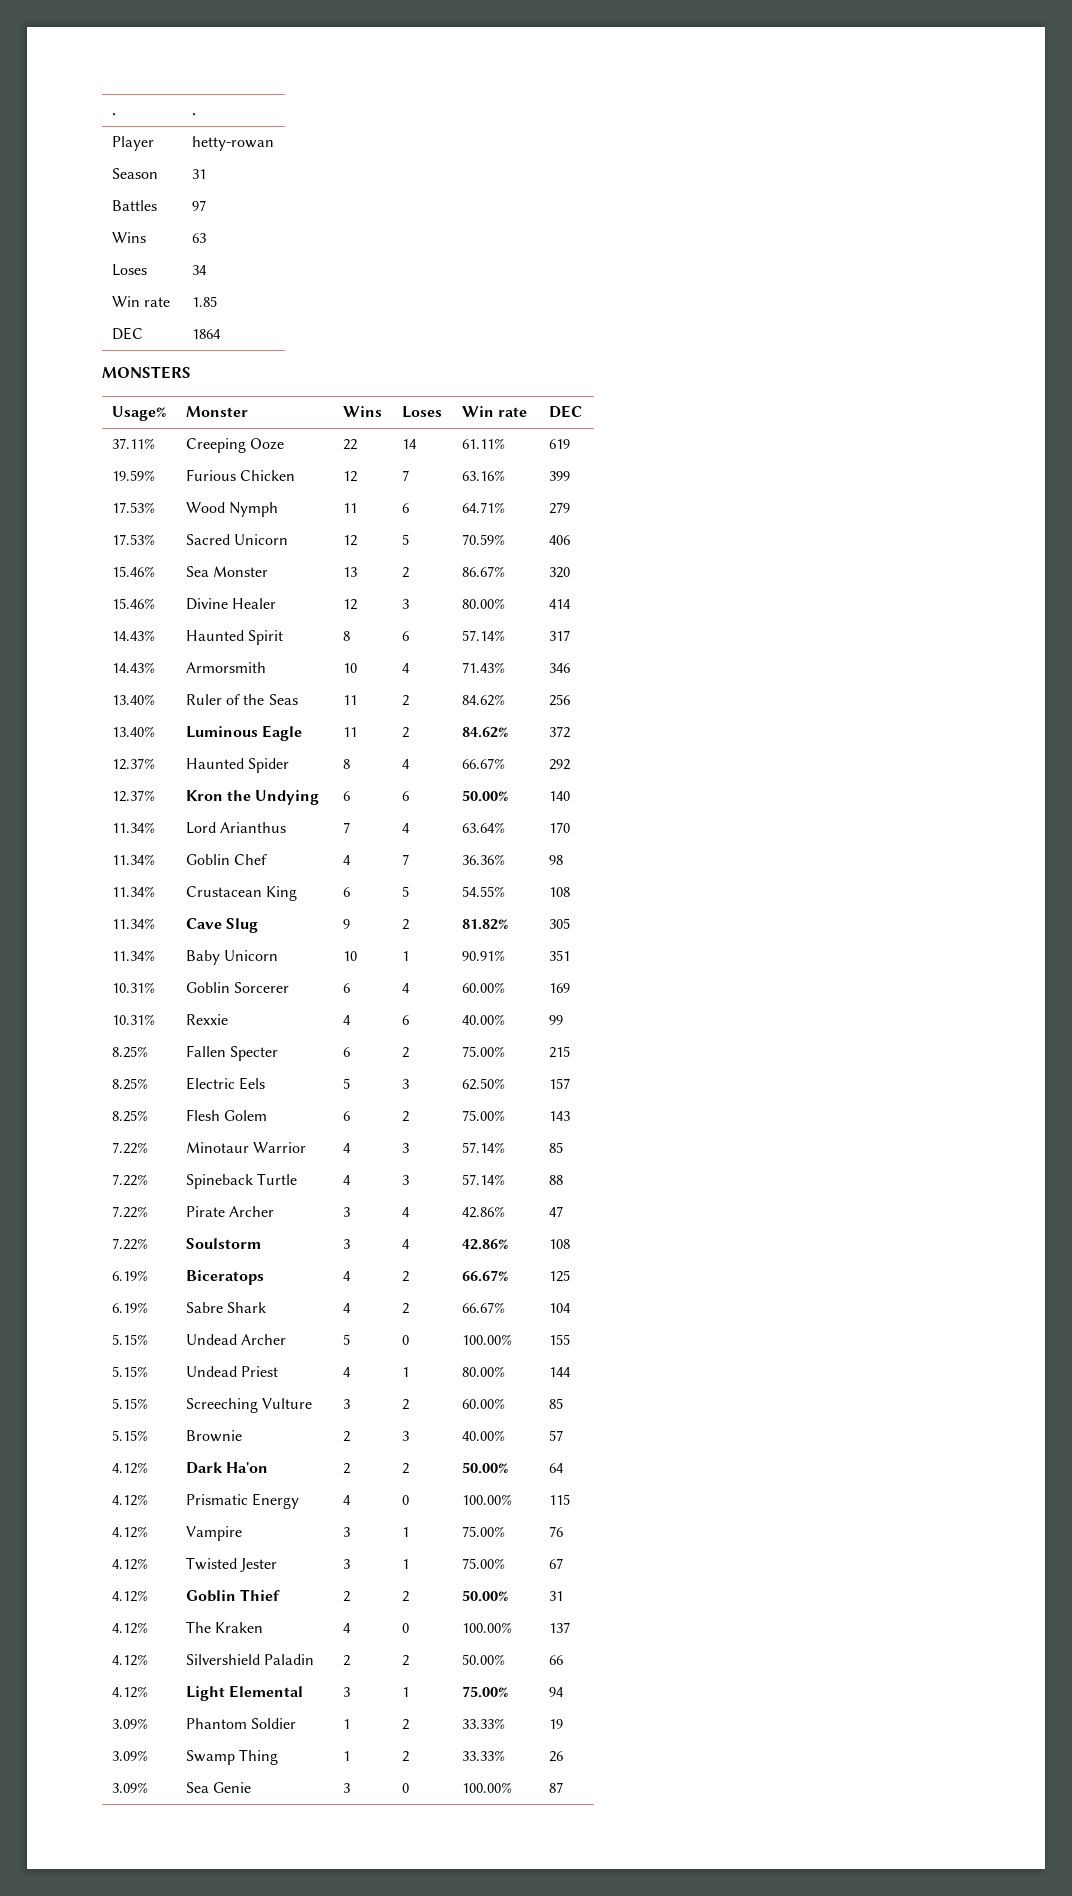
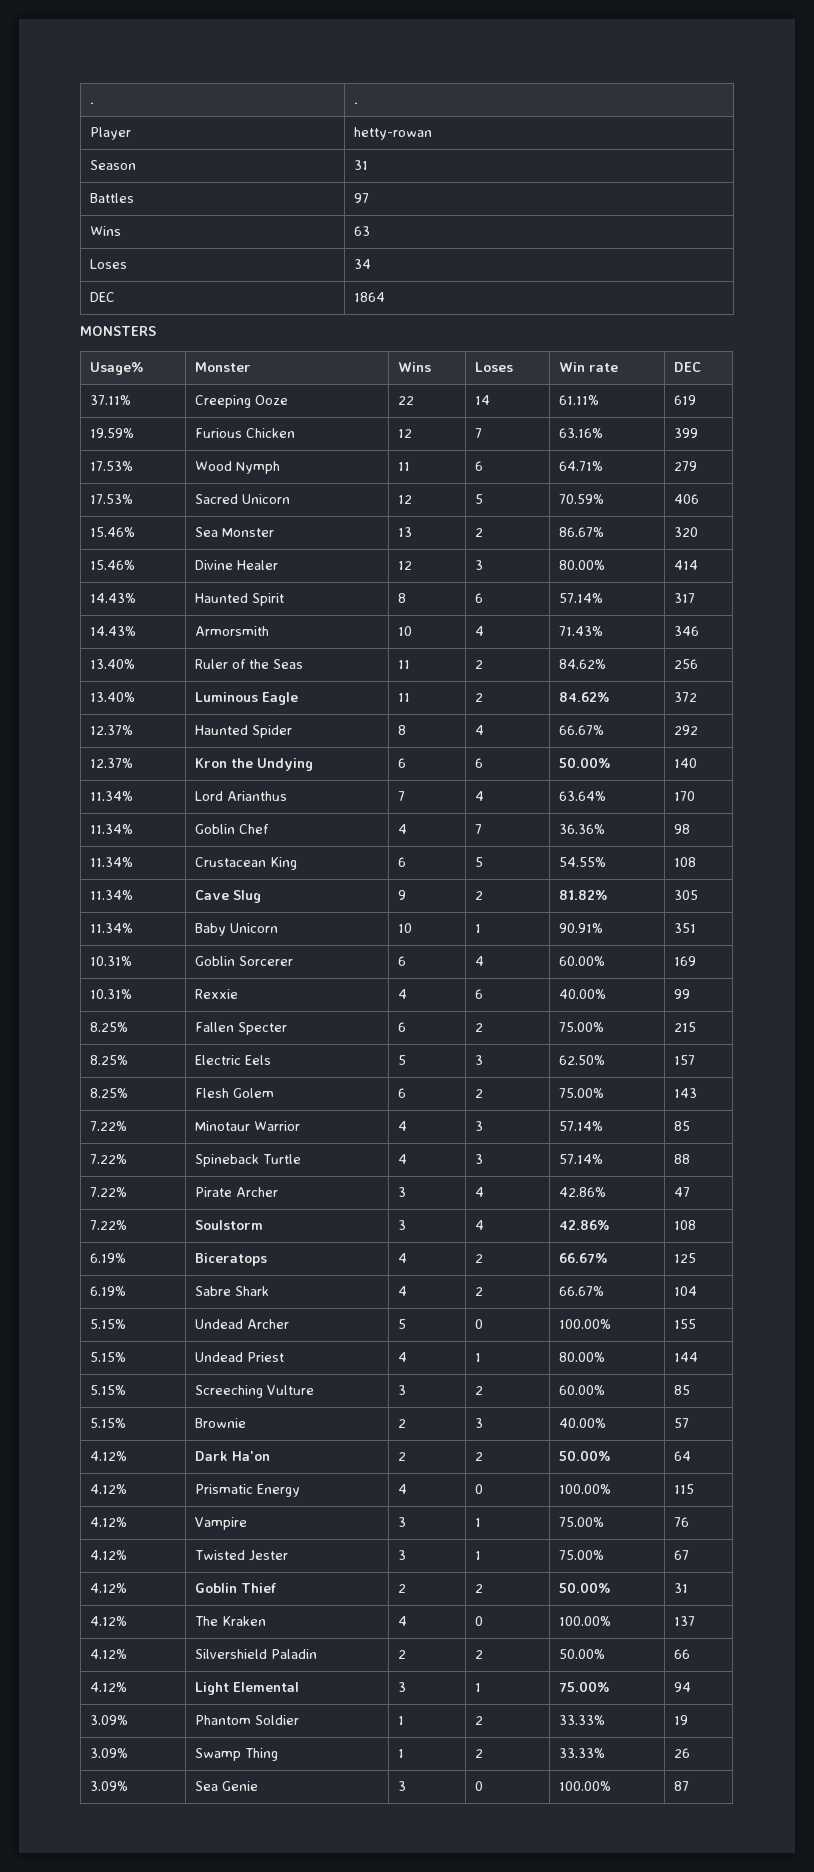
- Win rate | 1.85

